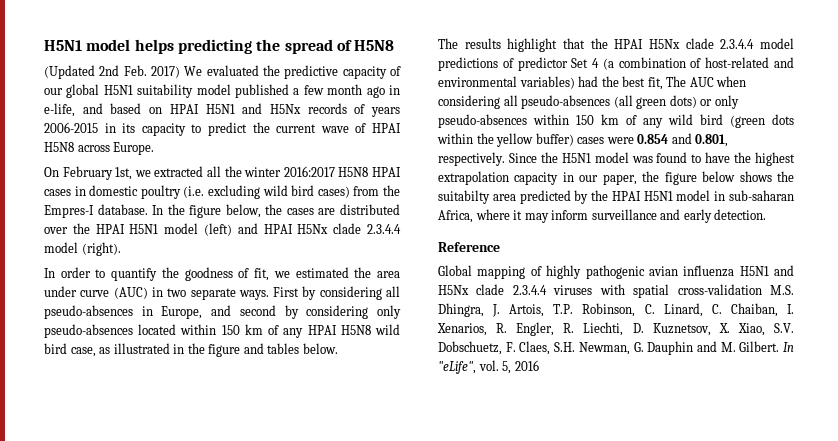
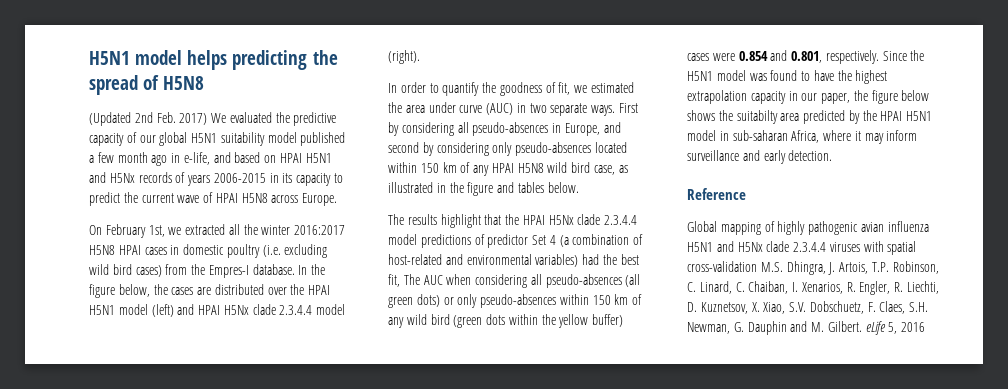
- Global mapping of highly pathogenic avian influenza H5N1 and H5Nx clade 2.3.4.4 viruses with spatial cross-validation M.S. Dhingra, J. Artois, T.P. Robinson, C. Linard, C. Chaiban, I. Xenarios, R. Engler, R. Liechti, D. Kuznetsov, X. Xiao, S.V. Dobschuetz, F. Claes, S.H. Newman, G. Dauphin and M. Gilbert. In "eLife", vol. 5, 2016
+ Global mapping of highly pathogenic avian influenza H5N1 and H5Nx clade 2.3.4.4 viruses with spatial cross-validation M.S. Dhingra, J. Artois, T.P. Robinson, C. Linard, C. Chaiban, I. Xenarios, R. Engler, R. Liechti, D. Kuznetsov, X. Xiao, S.V. Dobschuetz, F. Claes, S.H. Newman, G. Dauphin and M. Gilbert. eLife 5, 2016

